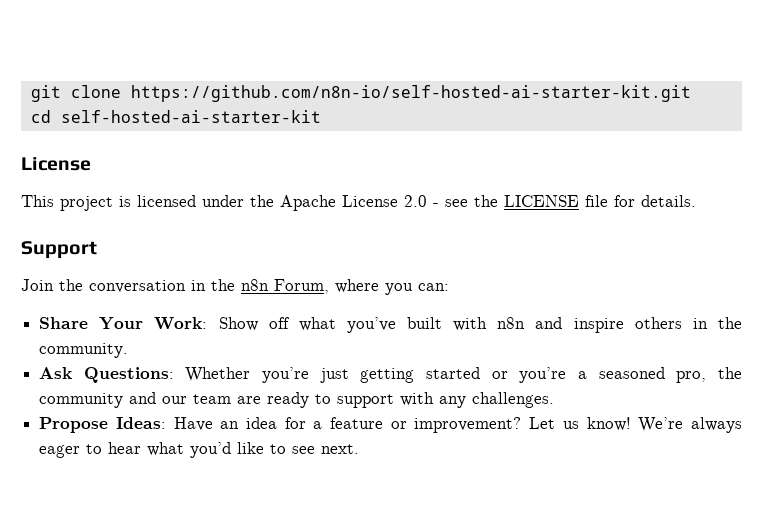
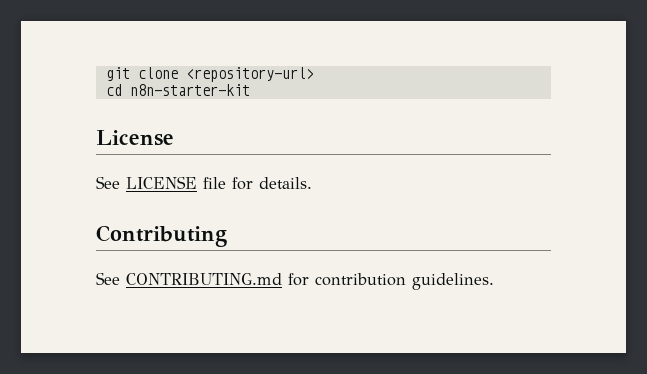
- git clone https://github.com/n8n-io/self-hosted-ai-starter-kit.git
+ git clone <repository-url>
- cd self-hosted-ai-starter-kit
+ cd n8n-starter-kit
- This project is licensed under the Apache License 2.0 - see the LICENSE file for details.
- Support
- Join the conversation in the n8n Forum, where you can:
- Share Your Work: Show off what you’ve built with n8n and inspire others in the community.
- Ask Questions: Whether you’re just getting started or you’re a seasoned pro, the community and our team are ready to support with any challenges.
- Propose Ideas: Have an idea for a feature or improvement? Let us know! We’re always eager to hear what you’d like to see next.
+ See LICENSE file for details.
+ Contributing
+ See CONTRIBUTING.md for contribution guidelines.

